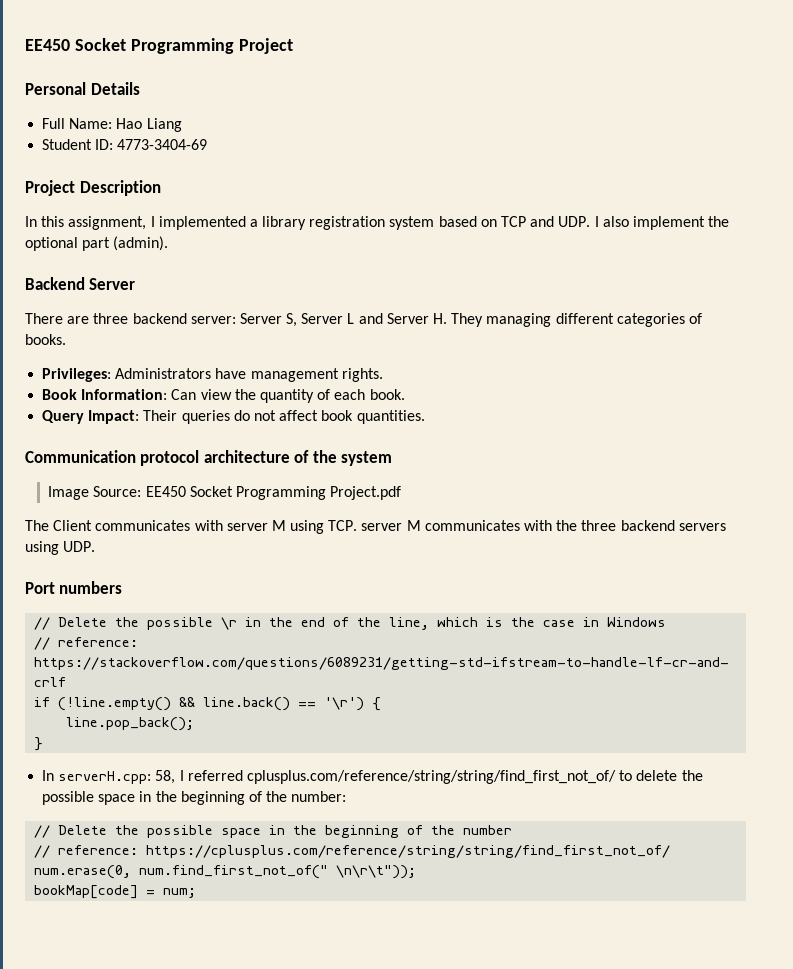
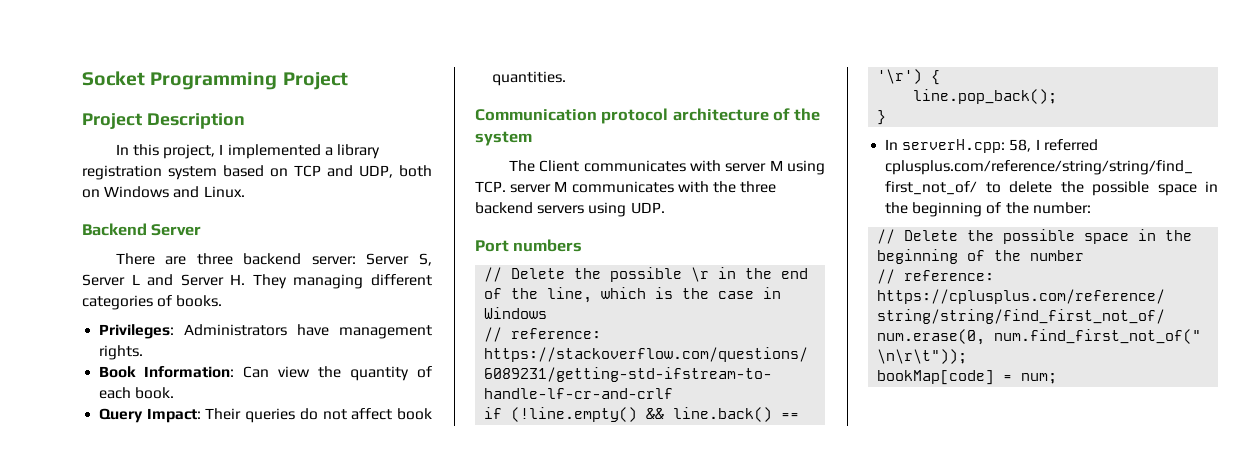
- EE450 Socket Programming Project
+ Socket Programming Project
- Personal Details
- Full Name: Hao Liang
- Student ID: 4773-3404-69
- In this assignment, I implemented a library registration system based on TCP and UDP. I also implement the optional part (admin).
+ In this project, I implemented a library registration system based on TCP and UDP, both on Windows and Linux.
- Image Source: EE450 Socket Programming Project.pdf

